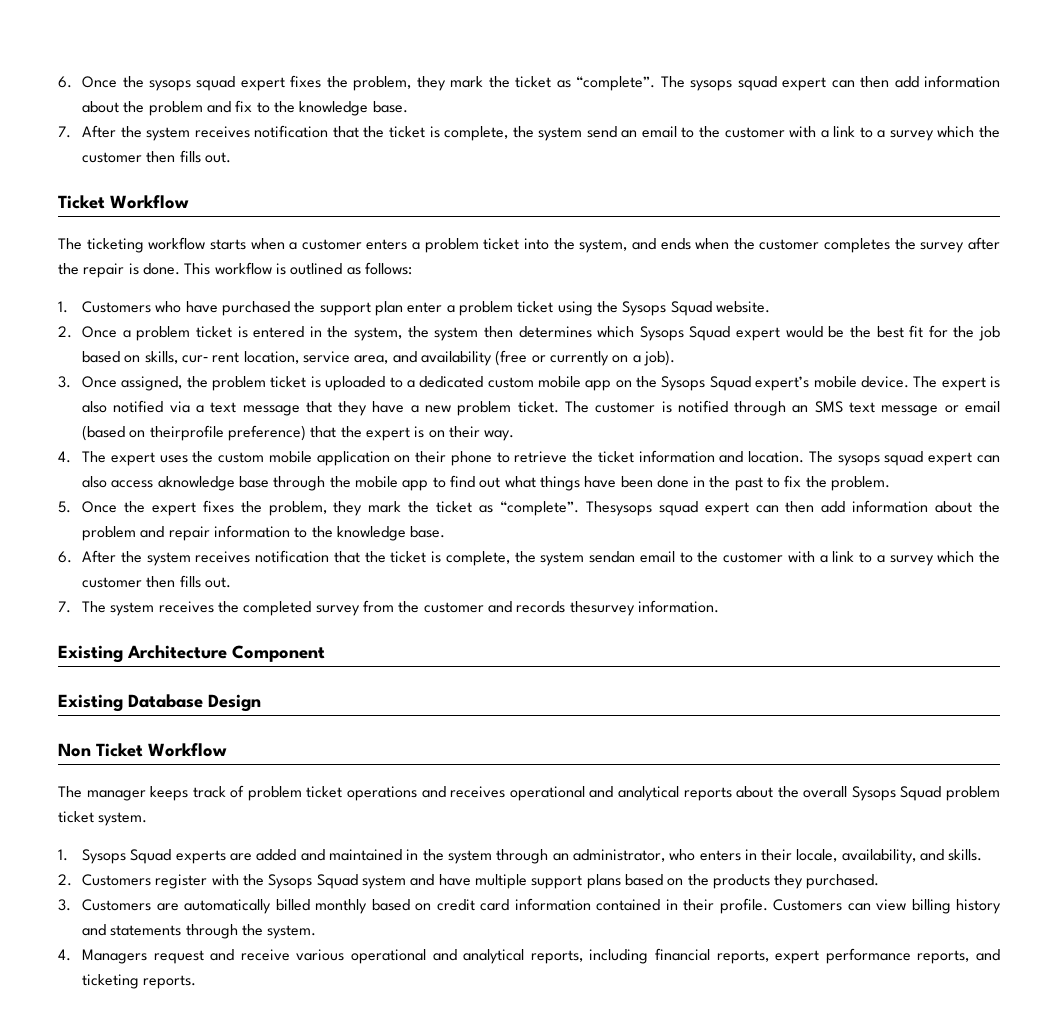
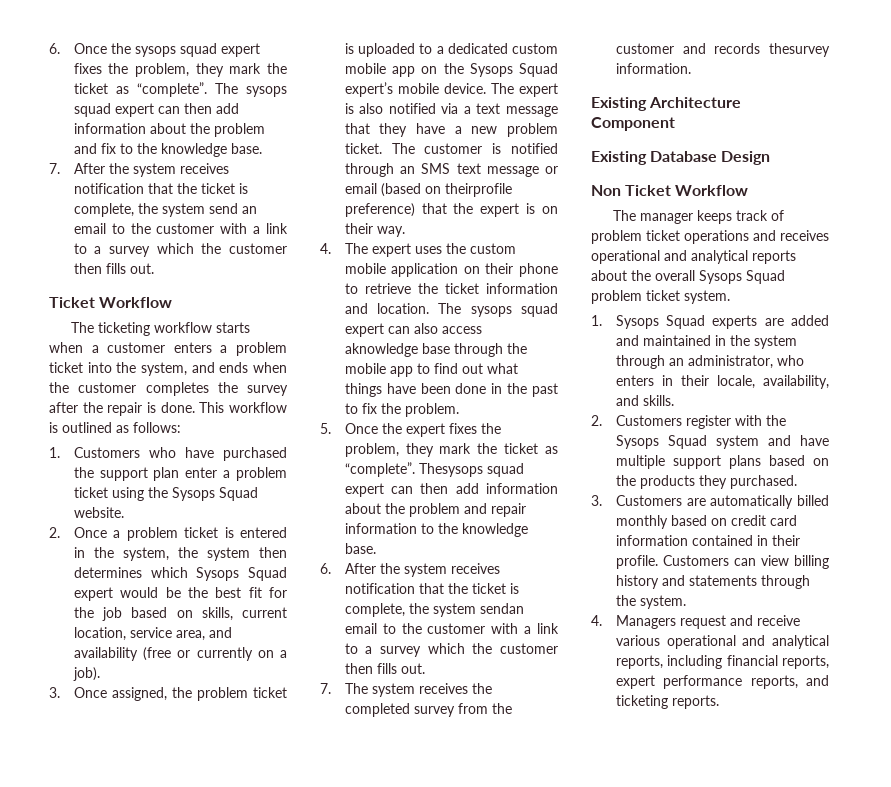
- 2. Once a problem ticket is entered in the system, the system then determines which Sysops Squad expert would be the best fit for the job based on skills, cur‐ rent location, service area, and availability (free or currently on a job).
+ 2. Once a problem ticket is entered in the system, the system then determines which Sysops Squad expert would be the best fit for the job based on skills, current location, service area, and availability (free or currently on a job).

